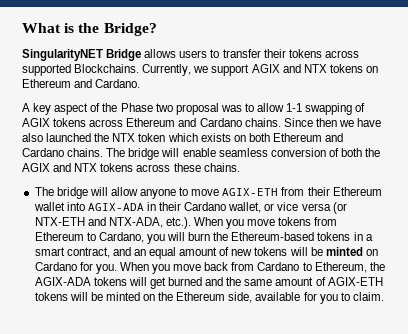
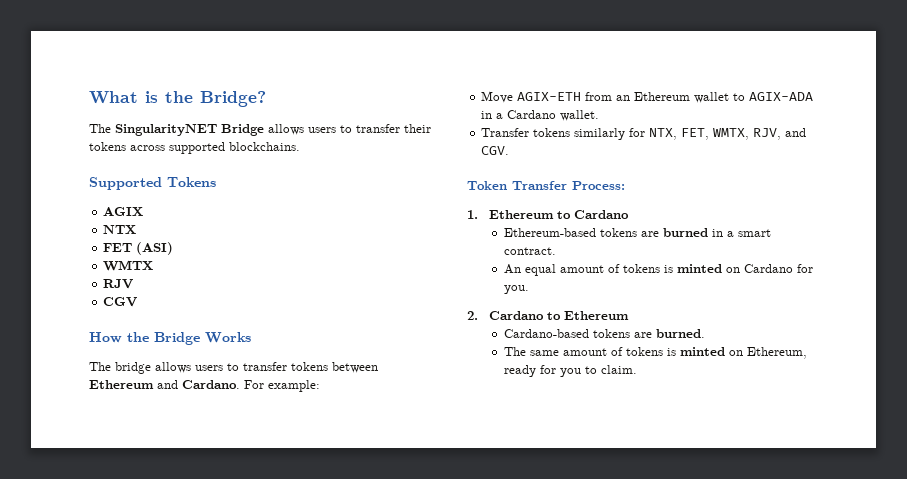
- SingularityNET Bridge allows users to transfer their tokens across supported Blockchains. Currently, we support AGIX and NTX tokens on Ethereum and Cardano.
- A key aspect of the Phase two proposal was to allow 1-1 swapping of AGIX tokens across Ethereum and Cardano chains. Since then we have also launched the NTX token which exists on both Ethereum and Cardano chains. The bridge will enable seamless conversion of both the AGIX and NTX tokens across these chains.
- The bridge will allow anyone to move AGIX-ETH from their Ethereum wallet into AGIX-ADA in their Cardano wallet, or vice versa (or NTX-ETH and NTX-ADA, etc.). When you move tokens from Ethereum to Cardano, you will burn the Ethereum-based tokens in a smart contract, and an equal amount of new tokens will be minted on Cardano for you. When you move back from Cardano to Ethereum, the AGIX-ADA tokens will get burned and the same amount of AGIX-ETH tokens will be minted on the Ethereum side, available for you to claim.
+ The SingularityNET Bridge allows users to transfer their tokens across supported blockchains.
+ Supported Tokens
+ AGIX
+ NTX
+ FET (ASI)
+ WMTX
+ RJV
+ CGV
+ How the Bridge Works
+ The bridge allows users to transfer tokens between Ethereum and Cardano. For example:
+ Move AGIX-ETH from an Ethereum wallet to AGIX-ADA in a Cardano wallet.
+ Transfer tokens similarly for NTX, FET, WMTX, RJV, and CGV.
+ Token Transfer Process:
+ 1. Ethereum to Cardano
+ Ethereum-based tokens are burned in a smart contract.
+ An equal amount of tokens is minted on Cardano for you.
+ 2. Cardano to Ethereum
+ Cardano-based tokens are burned.
+ The same amount of tokens is minted on Ethereum, ready for you to claim.

